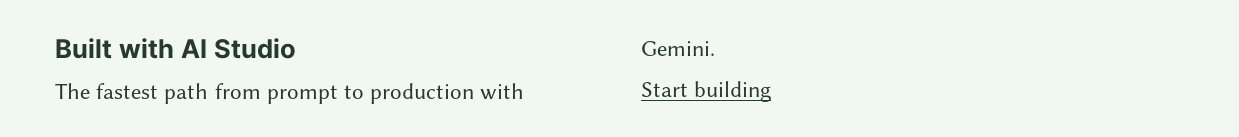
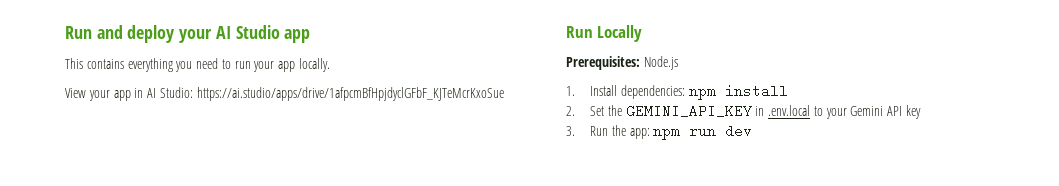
- Built with AI Studio
- The fastest path from prompt to production with Gemini.
- Start building
+ Run and deploy your AI Studio app
+ This contains everything you need to run your app locally.
+ View your app in AI Studio: https://ai.studio/apps/drive/1afpcmBfHpjdyclGFbF_KJTeMcrKxoSue
+ Run Locally
+ Prerequisites: Node.js
+ 1. Install dependencies: npm install
+ 2. Set the GEMINI_API_KEY in .env.local to your Gemini API key
+ 3. Run the app: npm run dev

